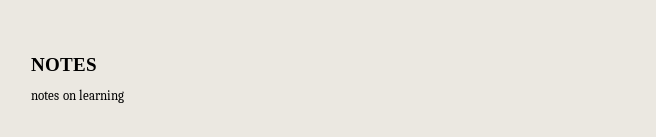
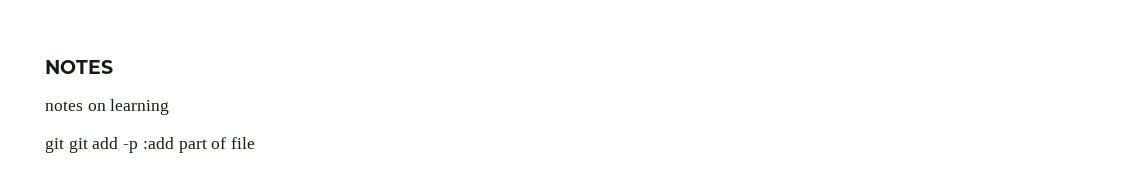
+ git git add -p :add part of file

